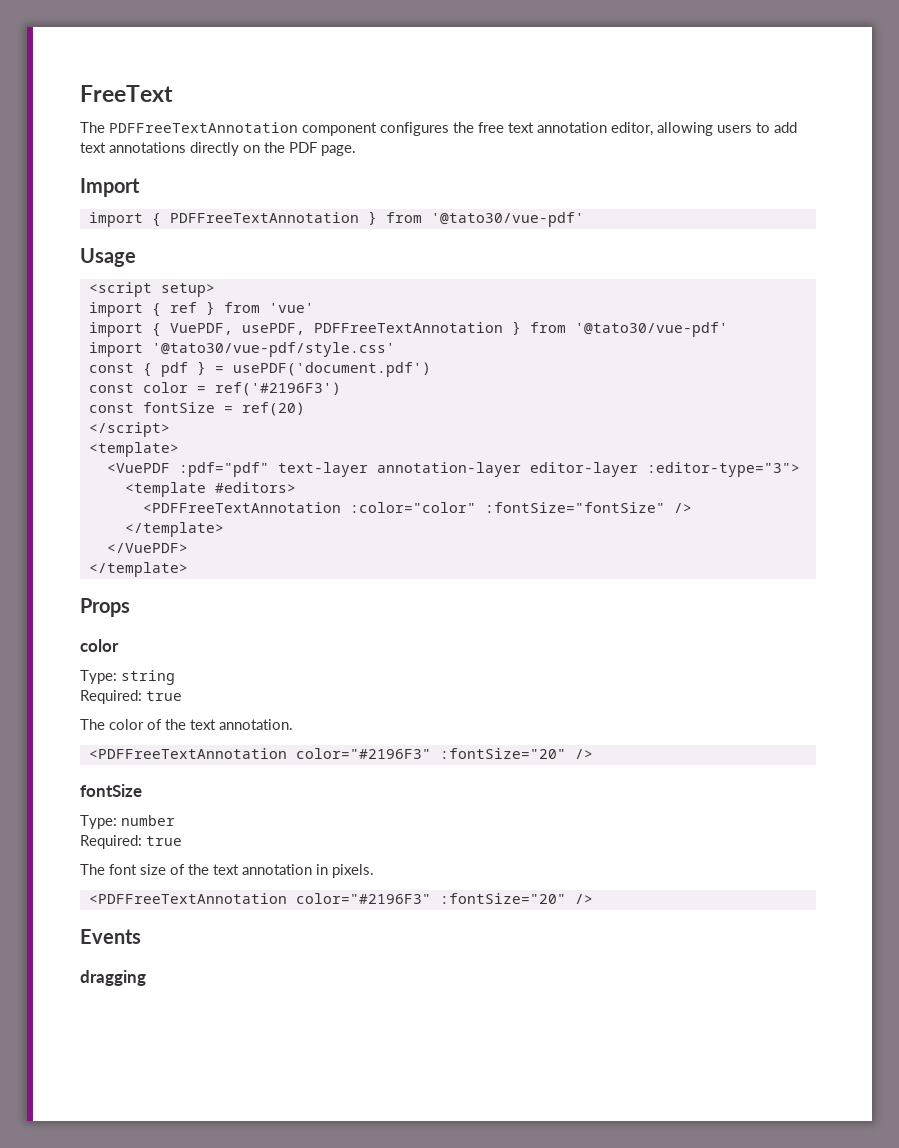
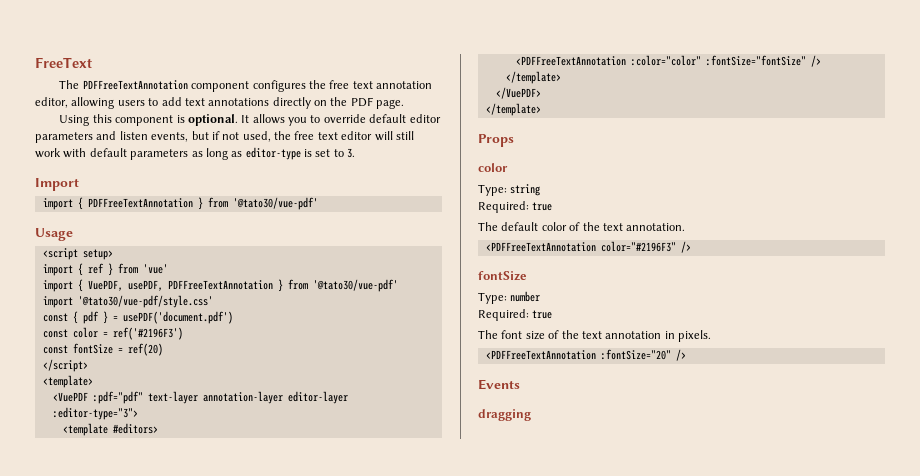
+ Using this component is optional. It allows you to override default editor parameters and listen events, but if not used, the free text editor will still work with default parameters as long as editor-type is set to 3.
- The color of the text annotation.
- <PDFFreeTextAnnotation color="#2196F3" :fontSize="20" />
+ The default color of the text annotation.
+ <PDFFreeTextAnnotation color="#2196F3" />
  The font size of the text annotation in pixels.
- <PDFFreeTextAnnotation color="#2196F3" :fontSize="20" />
+ <PDFFreeTextAnnotation :fontSize="20" />

